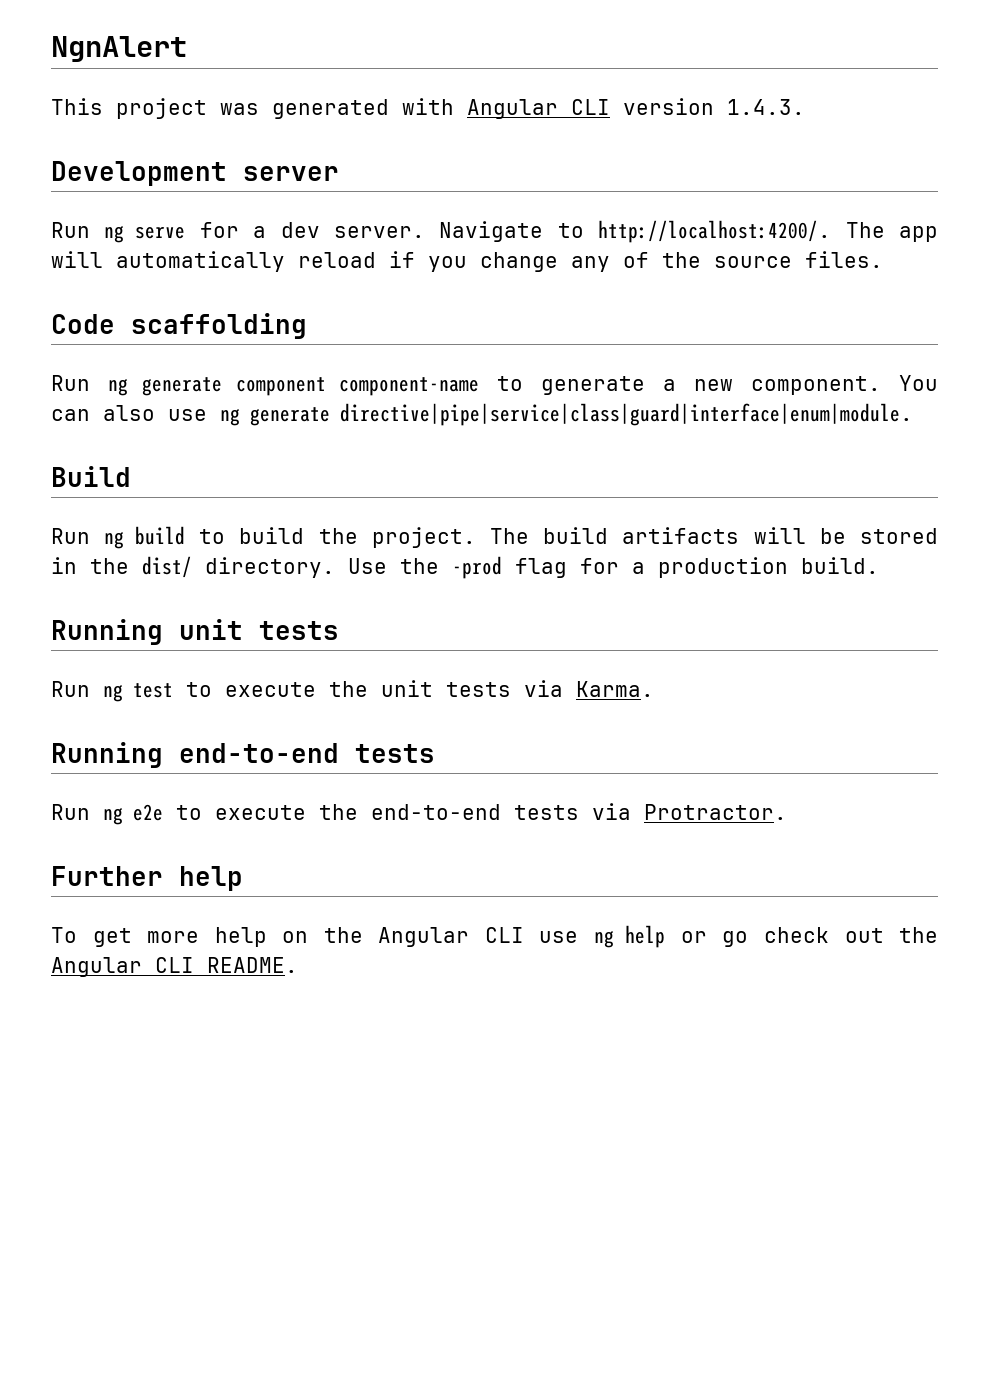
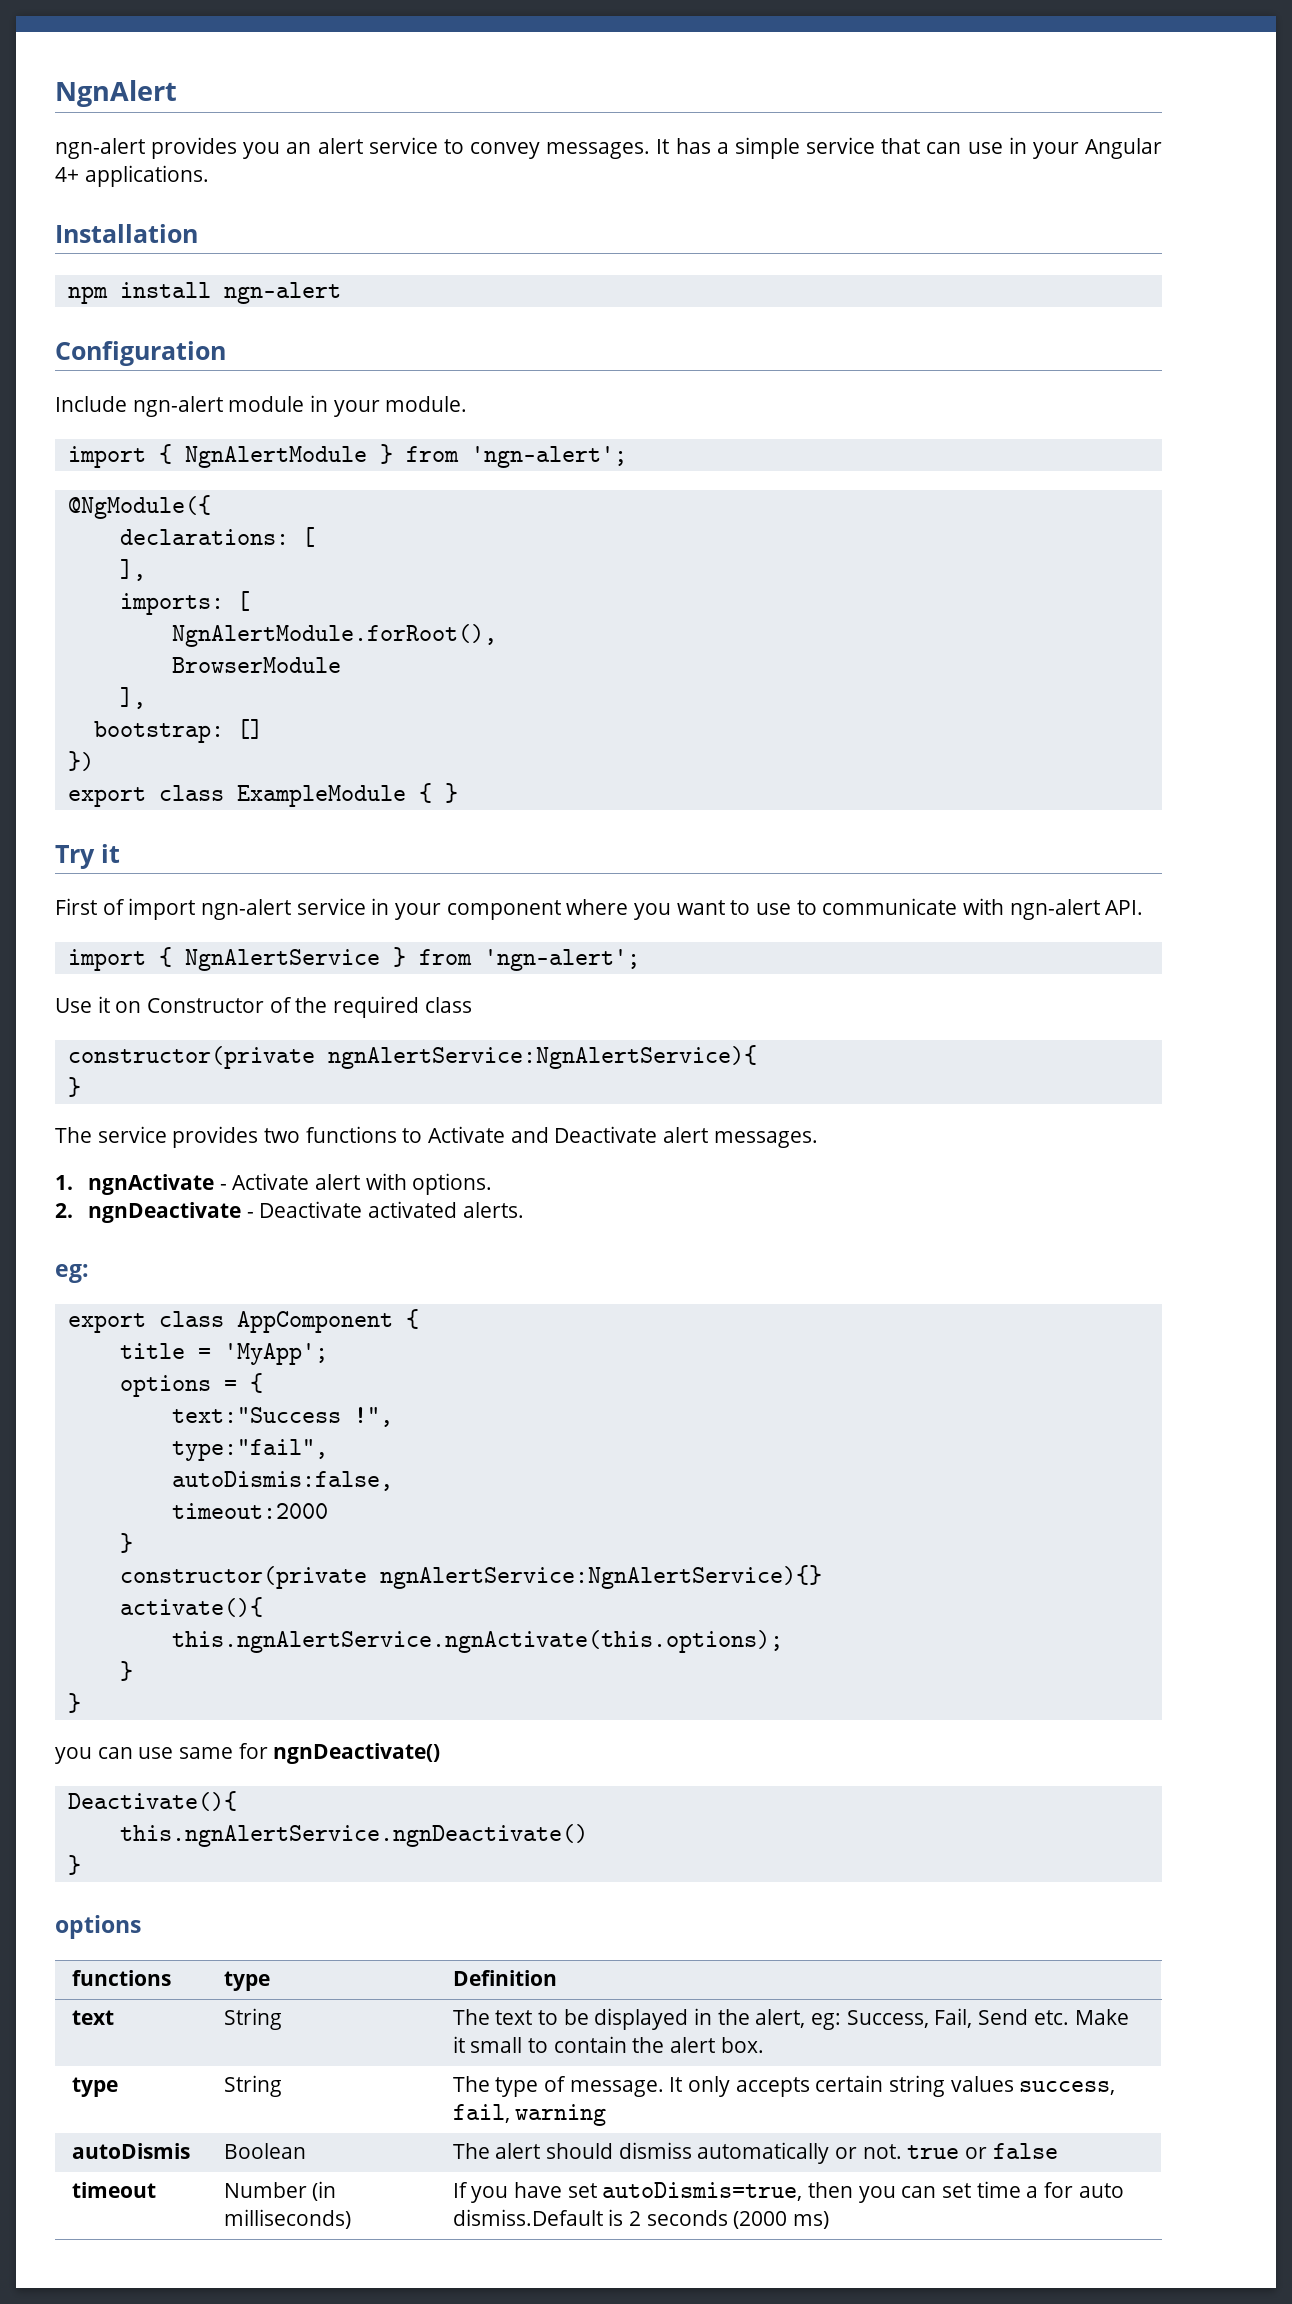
- This project was generated with Angular CLI version 1.4.3.
- Development server
- Run ng serve for a dev server. Navigate to http://localhost:4200/. The app will automatically reload if you change any of the source files.
- Code scaffolding
- Run ng generate component component-name to generate a new component. You can also use ng generate directive|pipe|service|class|guard|interface|enum|module.
- Build
- Run ng build to build the project. The build artifacts will be stored in the dist/ directory. Use the -prod flag for a production build.
- Running unit tests
- Run ng test to execute the unit tests via Karma.
- Running end-to-end tests
- Run ng e2e to execute the end-to-end tests via Protractor.
- Further help
- To get more help on the Angular CLI use ng help or go check out the Angular CLI README.
+ ngn-alert provides you an alert service to convey messages. It has a simple service that can use in your Angular 4+ applications.
+ Installation
+ npm install ngn-alert
+ Configuration
+ Include ngn-alert module in your module.
+ import { NgnAlertModule } from 'ngn-alert';
+ @NgModule({
+ declarations: [
+ ],
+ imports: [
+ NgnAlertModule.forRoot(),
+ BrowserModule
+ ],
+ bootstrap: []
+ })
+ export class ExampleModule { }
+ Try it
+ First of import ngn-alert service in your component where you want to use to communicate with ngn-alert API.
+ import { NgnAlertService } from 'ngn-alert';
+ Use it on Constructor of the required class
+ constructor(private ngnAlertService:NgnAlertService){
+ }
+ The service provides two functions to Activate and Deactivate alert messages.
+ 1. ngnActivate - Activate alert with options.
+ 2. ngnDeactivate - Deactivate activated alerts.
+ eg:
+ export class AppComponent {
+ title = 'MyApp';
+ options = {
+ text:"Success !",
+ type:"fail",
+ autoDismis:false,
+ timeout:2000
+ }
+ constructor(private ngnAlertService:NgnAlertService){}
+ activate(){
+ this.ngnAlertService.ngnActivate(this.options);
+ }
+ }
+ you can use same for ngnDeactivate()
+ Deactivate(){
+ this.ngnAlertService.ngnDeactivate()
+ }
+ options
+ functions | type | Definition
+ text | String | The text to be displayed in the alert, eg: Success, Fail, Send etc. Make it small to contain the alert box.
+ type | String | The type of message. It only accepts certain string values success, fail, warning
+ autoDismis | Boolean | The alert should dismiss automatically or not. true or false
+ timeout | Number (in milliseconds) | If you have set autoDismis=true, then you can set time a for auto dismiss.Default is 2 seconds (2000 ms)

